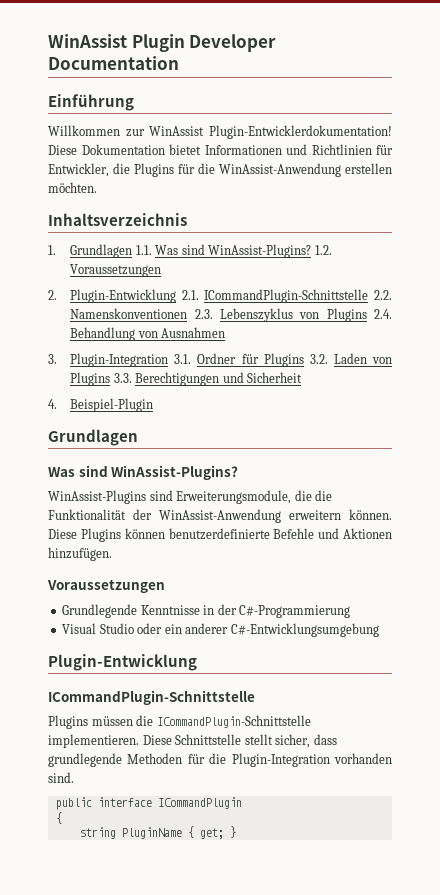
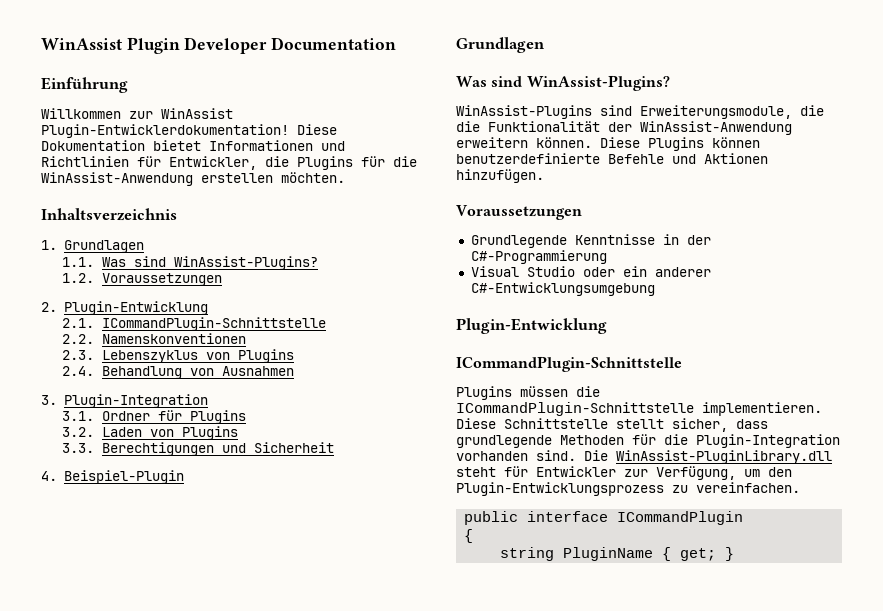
- 1. Grundlagen 1.1. Was sind WinAssist-Plugins? 1.2. Voraussetzungen
+ 1. Grundlagen
+ 1.1. Was sind WinAssist-Plugins?
+ 1.2. Voraussetzungen
- 2. Plugin-Entwicklung 2.1. ICommandPlugin-Schnittstelle 2.2. Namenskonventionen 2.3. Lebenszyklus von Plugins 2.4. Behandlung von Ausnahmen
+ 2. Plugin-Entwicklung
+ 2.1. ICommandPlugin-Schnittstelle
+ 2.2. Namenskonventionen
+ 2.3. Lebenszyklus von Plugins
+ 2.4. Behandlung von Ausnahmen
- 3. Plugin-Integration 3.1. Ordner für Plugins 3.2. Laden von Plugins 3.3. Berechtigungen und Sicherheit
+ 3. Plugin-Integration
+ 3.1. Ordner für Plugins
+ 3.2. Laden von Plugins
+ 3.3. Berechtigungen und Sicherheit
+ Die WinAssist-PluginLibrary.dll steht für Entwickler zur Verfügung, um den Plugin-Entwicklungsprozess zu vereinfachen.

